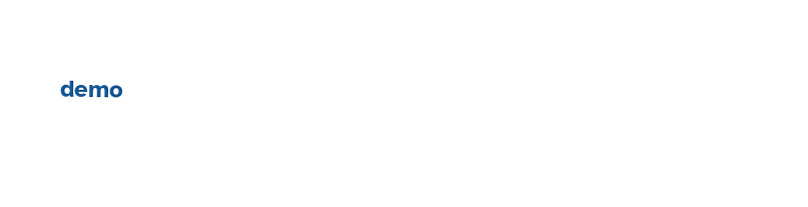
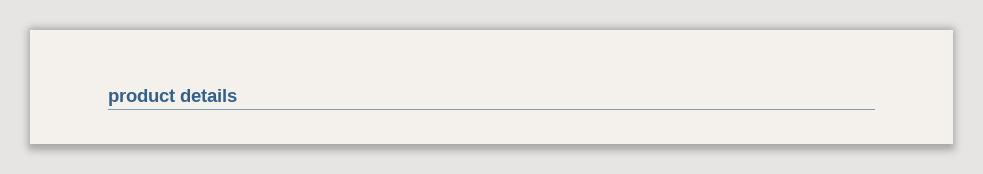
- demo
+ product details

